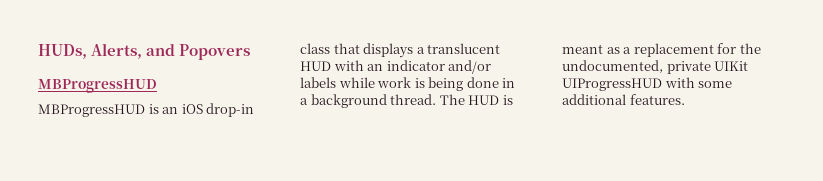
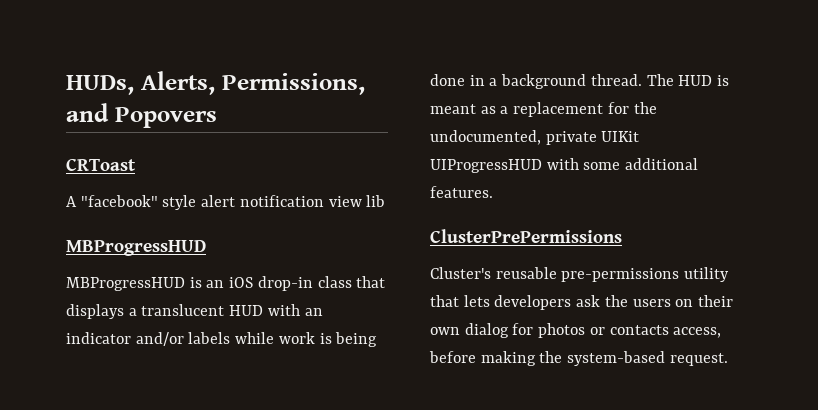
- HUDs, Alerts, and Popovers
+ HUDs, Alerts, Permissions, and Popovers
+ CRToast
+ A "facebook" style alert notification view lib
+ ClusterPrePermissions
+ Cluster's reusable pre-permissions utility that lets developers ask the users on their own dialog for photos or contacts access, before making the system-based request.

